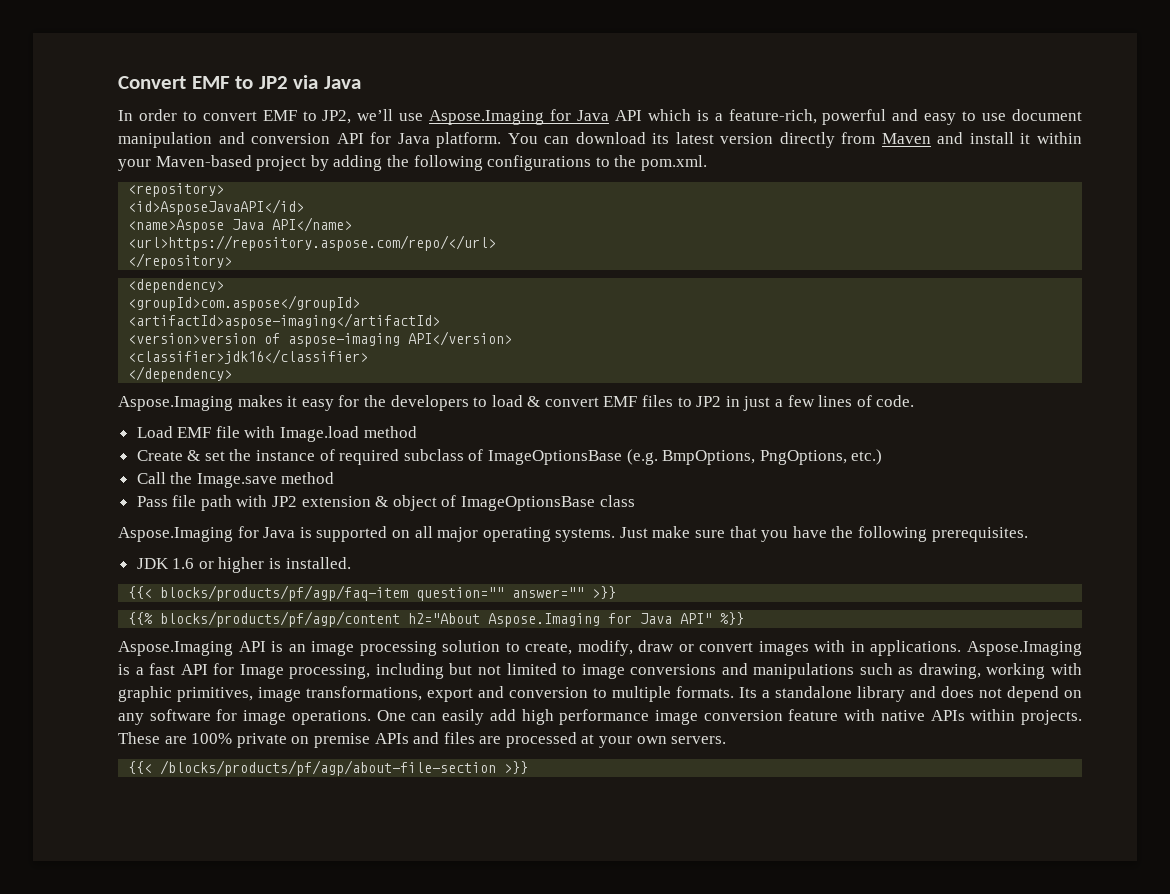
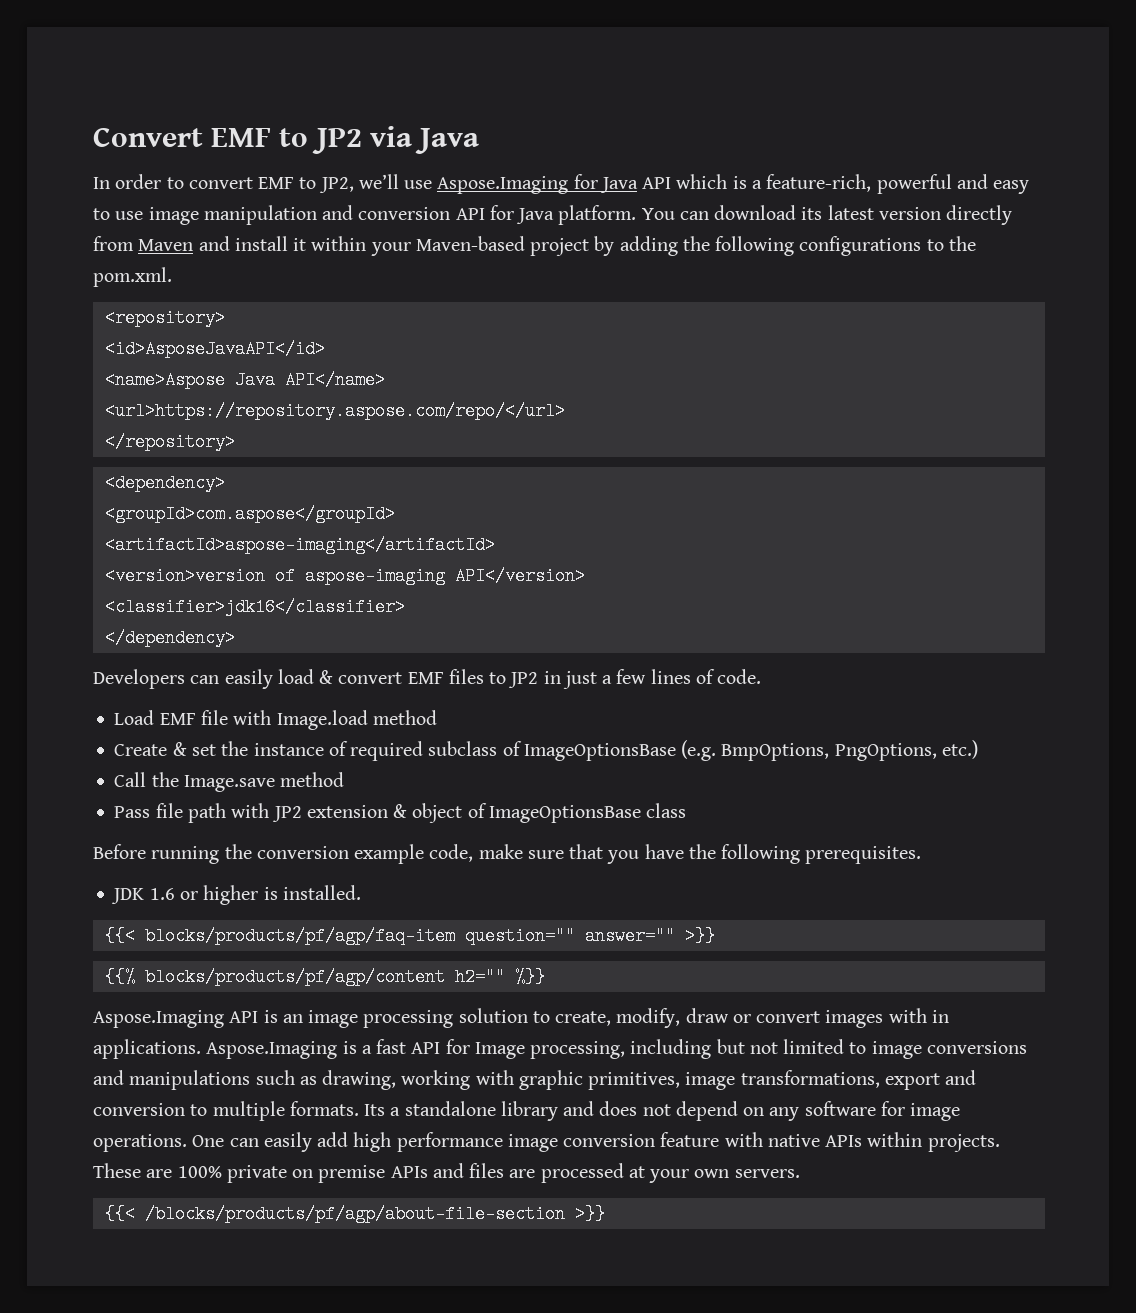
- In order to convert EMF to JP2, we’ll use Aspose.Imaging for Java API which is a feature-rich, powerful and easy to use document manipulation and conversion API for Java platform.
+ In order to convert EMF to JP2, we’ll use Aspose.Imaging for Java API which is a feature-rich, powerful and easy to use image manipulation and conversion API for Java platform.
- Aspose.Imaging makes it easy for the developers to load & convert EMF files to JP2 in just a few lines of code.
+ Developers can easily load & convert EMF files to JP2 in just a few lines of code.
- Aspose.Imaging for Java is supported on all major operating systems. Just make sure that you have the following prerequisites.
+ Before running the conversion example code, make sure that you have the following prerequisites.
- {{% blocks/products/pf/agp/content h2="About Aspose.Imaging for Java API" %}}
+ {{% blocks/products/pf/agp/content h2="" %}}

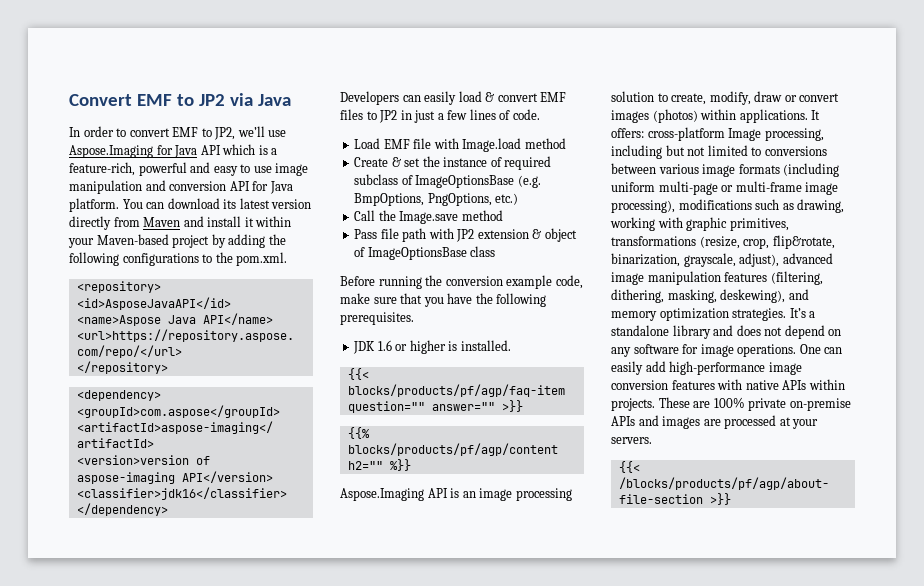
- Aspose.Imaging API is an image processing solution to create, modify, draw or convert images with in applications. Aspose.Imaging is a fast API for Image processing, including but not limited to image conversions and manipulations such as drawing, working with graphic primitives, image transformations, export and conversion to multiple formats. Its a standalone library and does not depend on any software for image operations.
+ Aspose.Imaging API is an image processing solution to create, modify, draw or convert images (photos) within applications. It offers: cross-platform Image processing, including but not limited to conversions between various image formats (including uniform multi-page or multi-frame image processing), modifications such as drawing, working with graphic primitives, transformations (resize, crop, flip&rotate, binarization, grayscale, adjust), advanced image manipulation features (filtering, dithering, masking, deskewing), and memory optimization strategies. It’s a standalone library and does not depend on any software for image operations.
- One can easily add high performance image conversion feature with native APIs within projects.
+ One can easily add high-performance image conversion features with native APIs within projects.
- These are 100% private on premise APIs and files are processed at your own servers.
+ These are 100% private on-premise APIs and images are processed at your servers.

